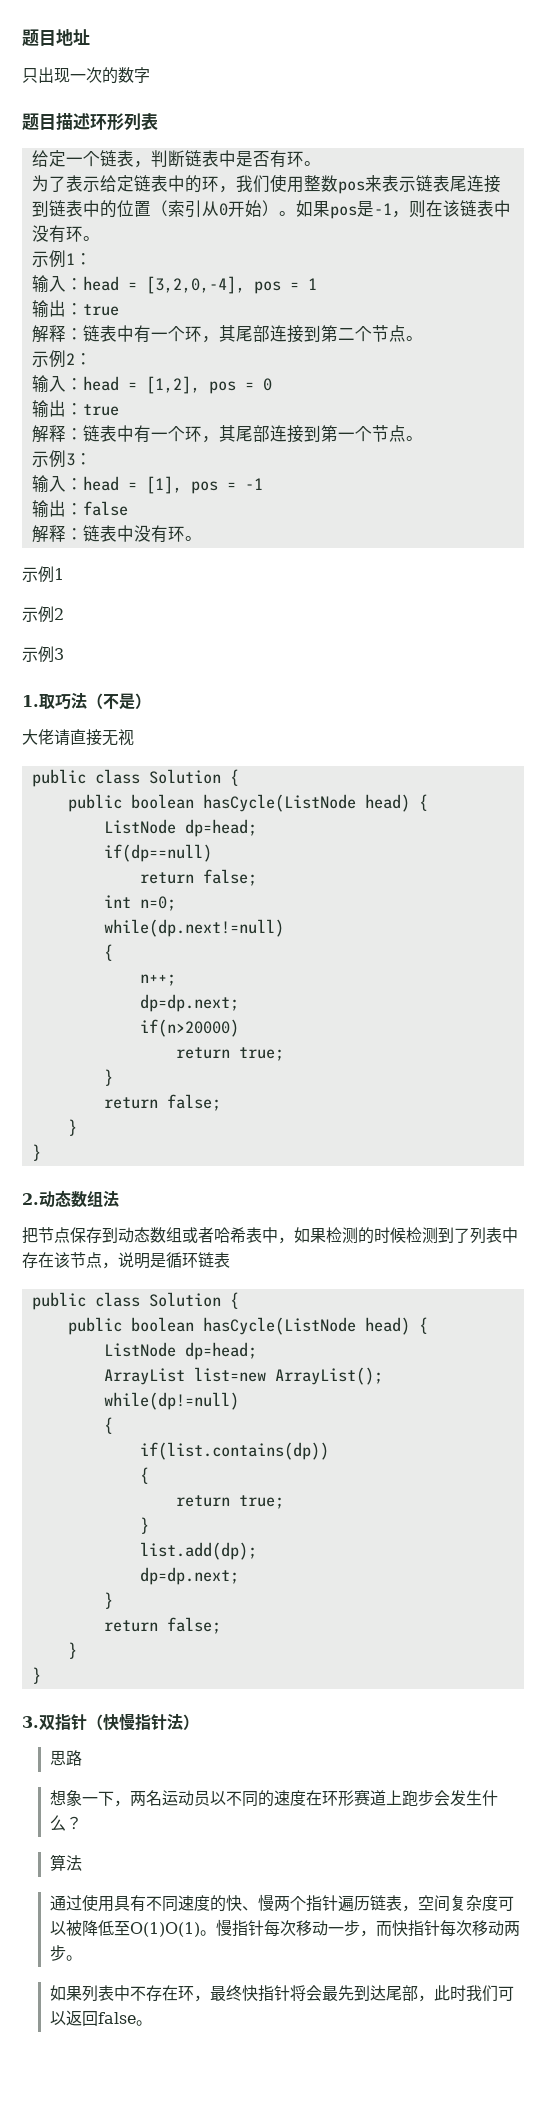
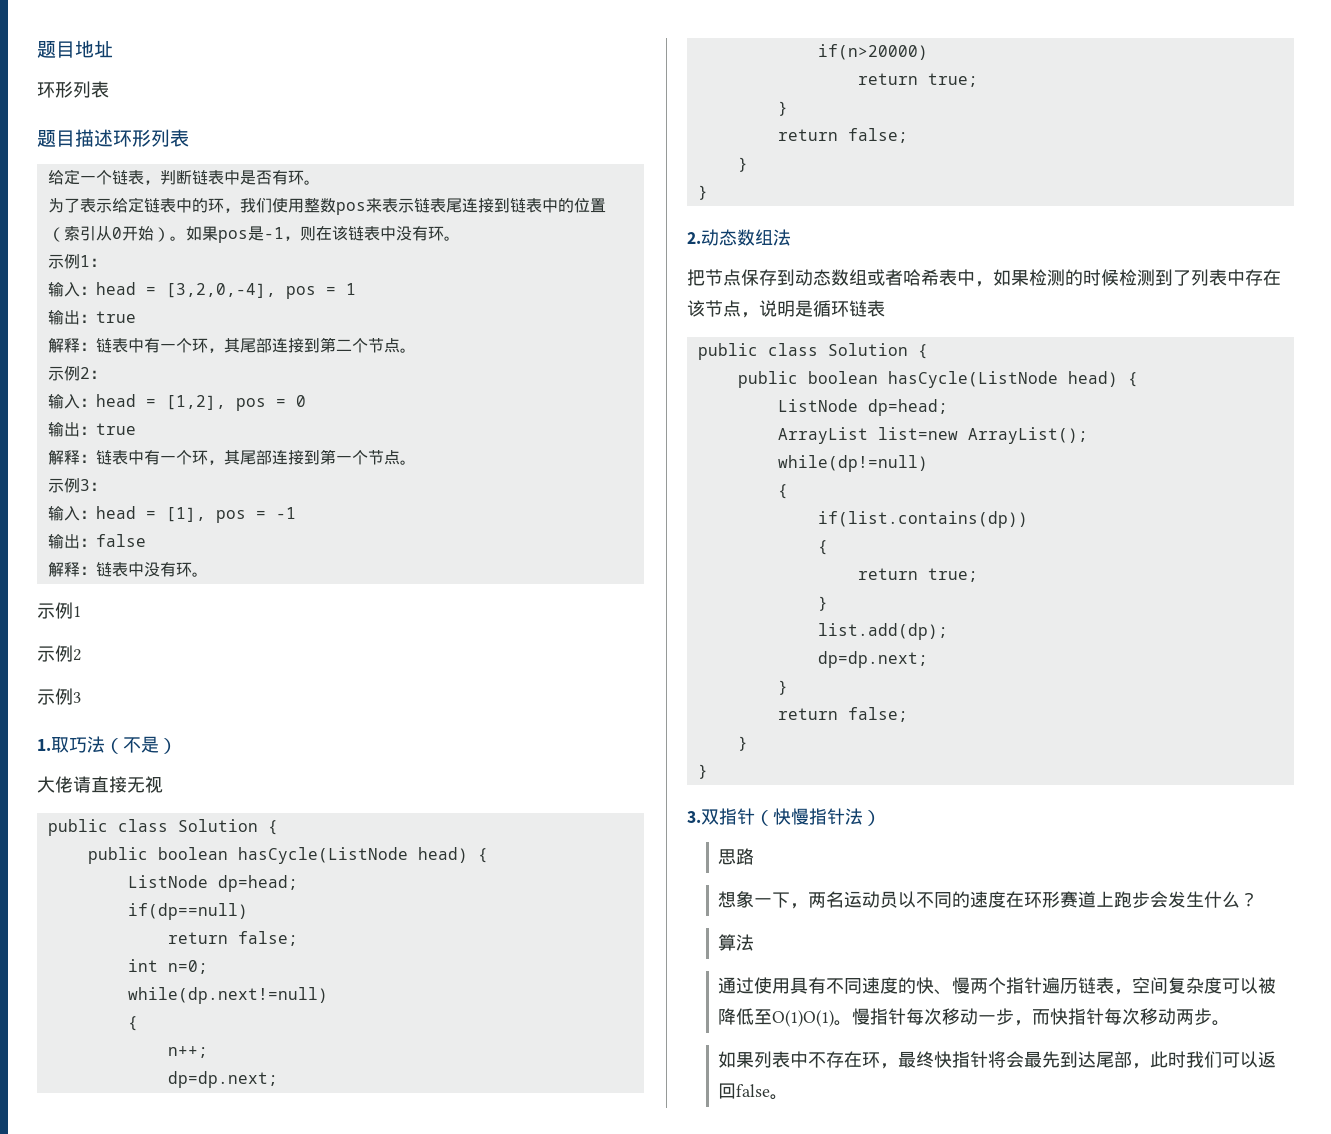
  题目地址
- 只出现一次的数字
+ 环形列表

